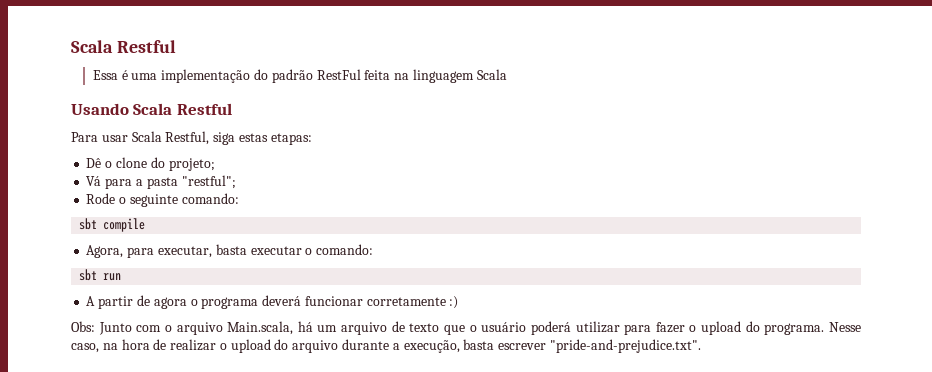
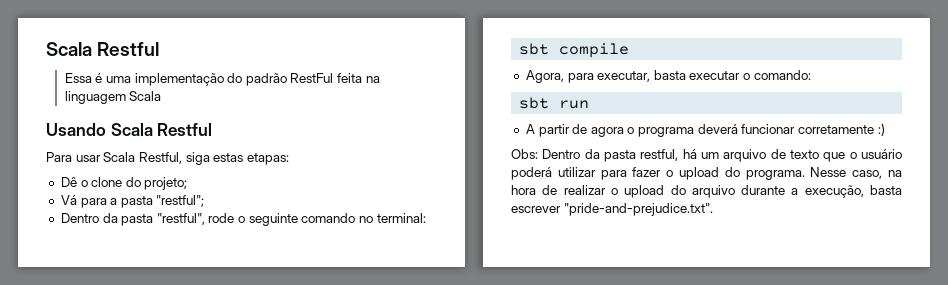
- Rode o seguinte comando:
+ Dentro da pasta "restful", rode o seguinte comando no terminal:
- Obs: Junto com o arquivo Main.scala, há um arquivo de texto que o usuário poderá utilizar para fazer o upload do programa.
+ Obs: Dentro da pasta restful, há um arquivo de texto que o usuário poderá utilizar para fazer o upload do programa.

